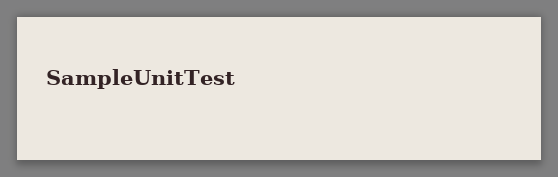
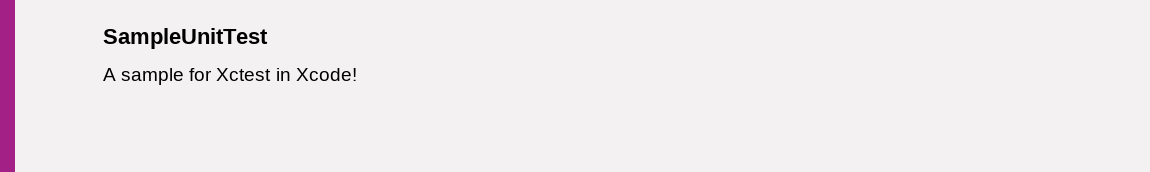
+ A sample for Xctest in Xcode!

